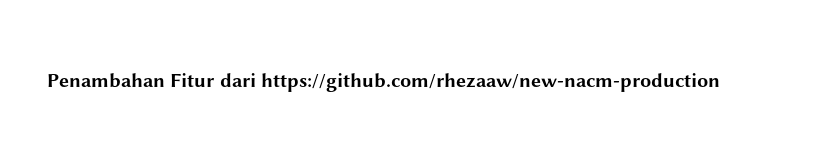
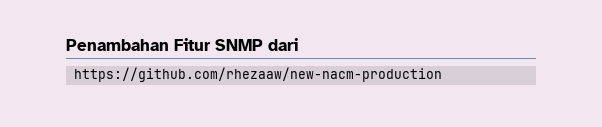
- Penambahan Fitur dari https://github.com/rhezaaw/new-nacm-production
+ Penambahan Fitur SNMP dari
+ https://github.com/rhezaaw/new-nacm-production

